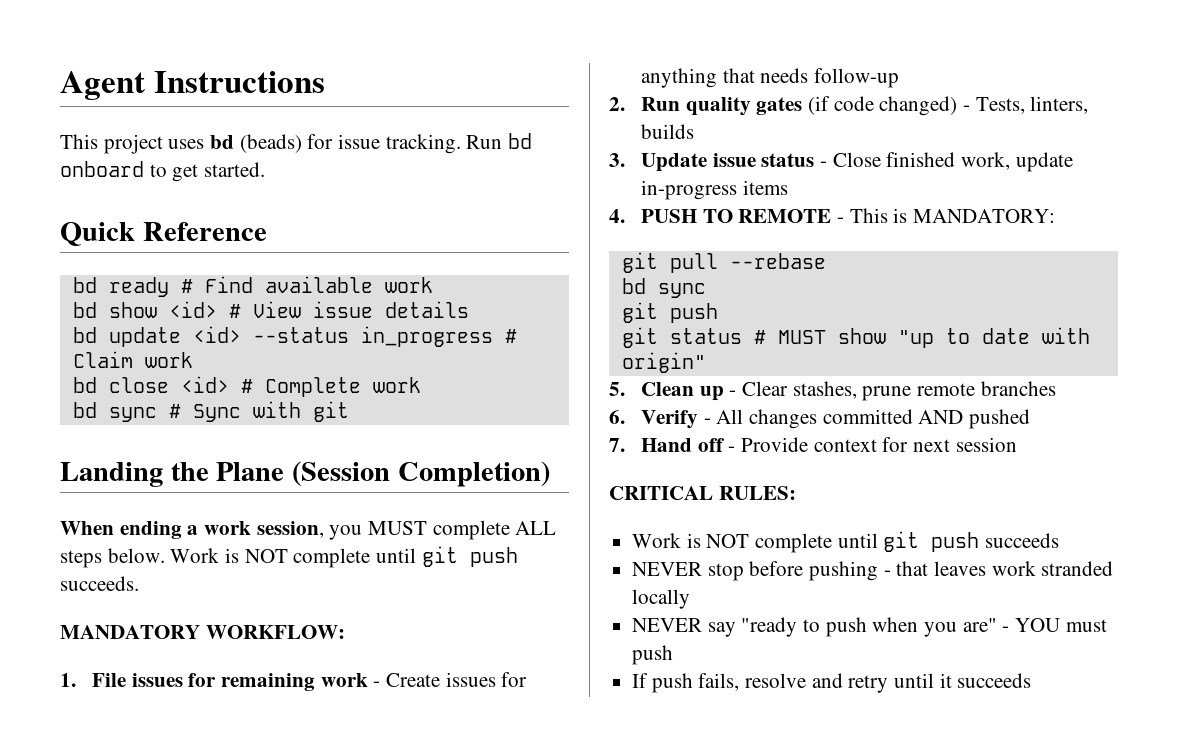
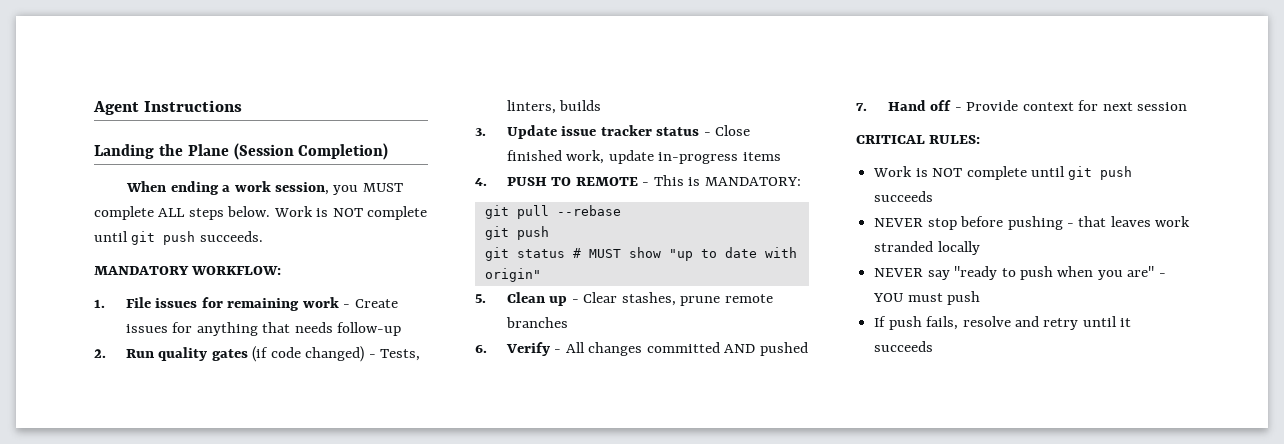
- This project uses bd (beads) for issue tracking. Run bd onboard to get started.
- Quick Reference
- bd ready # Find available work
- bd show <id> # View issue details
- bd update <id> --status in_progress # Claim work
- bd close <id> # Complete work
- bd sync # Sync with git
- 3. Update issue status - Close finished work, update in-progress items
+ 3. Update issue tracker status - Close finished work, update in-progress items
  git pull --rebase
- bd sync

